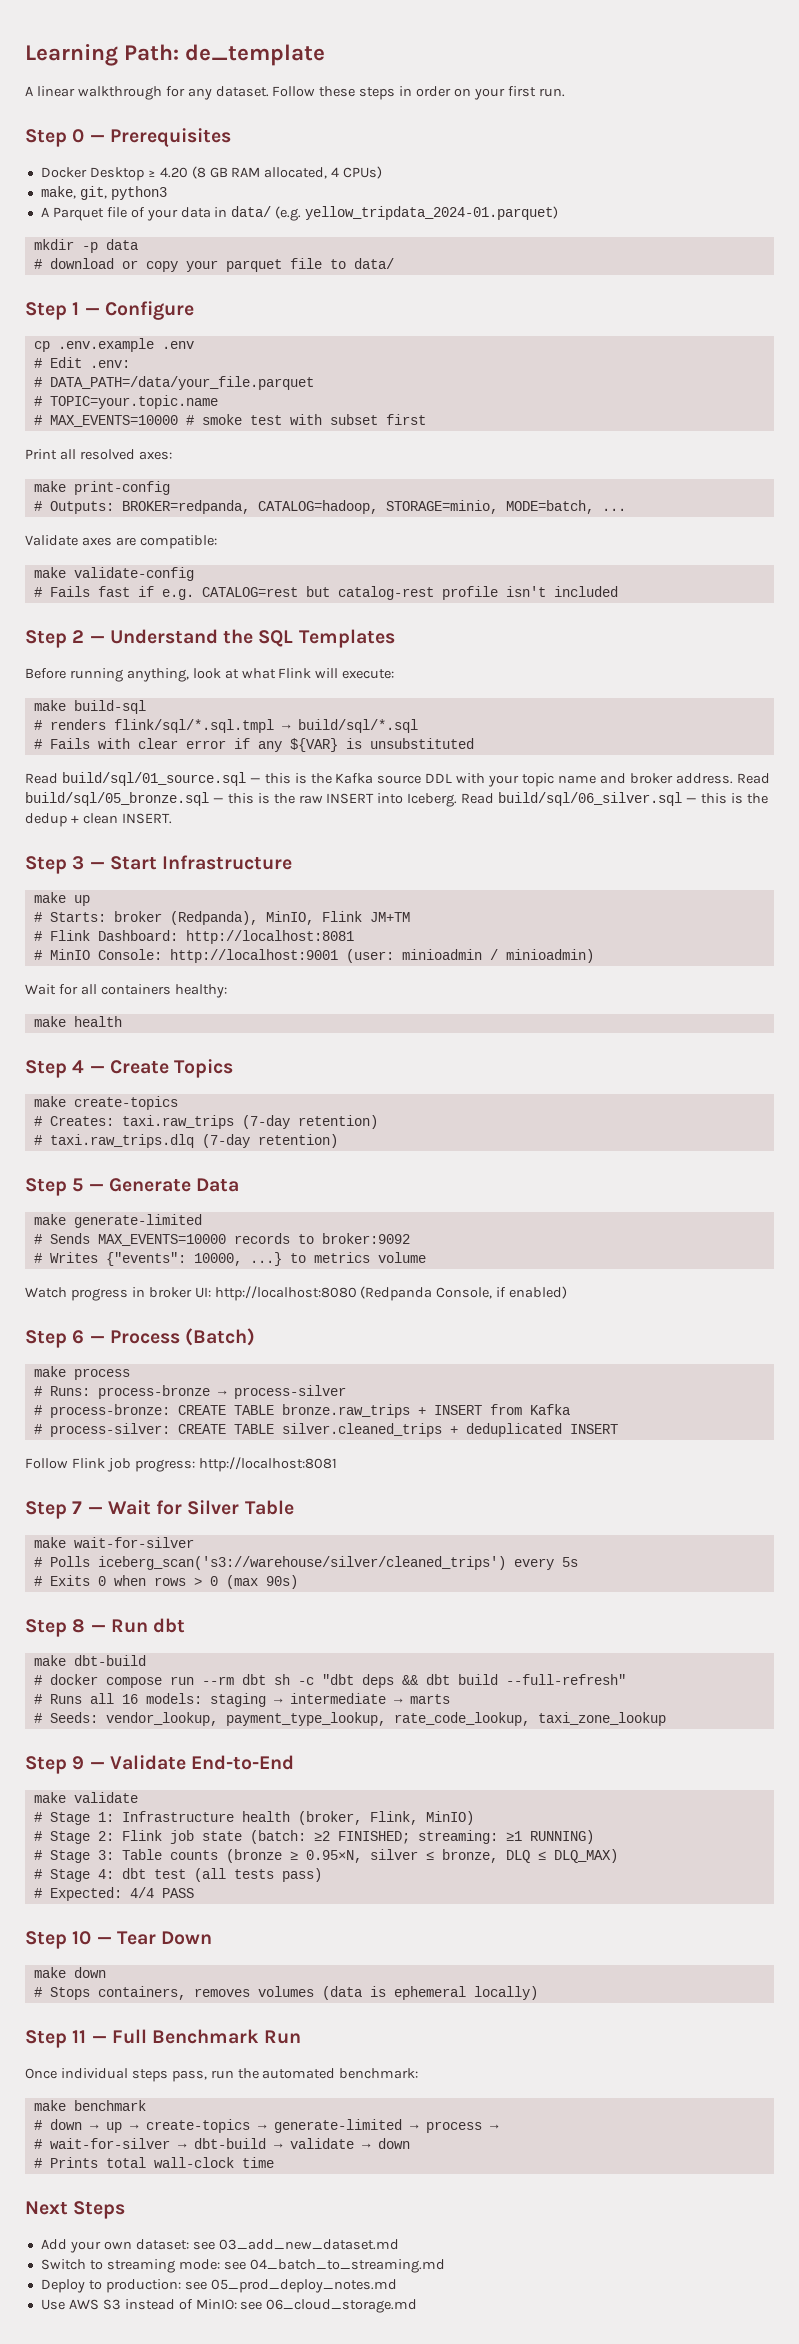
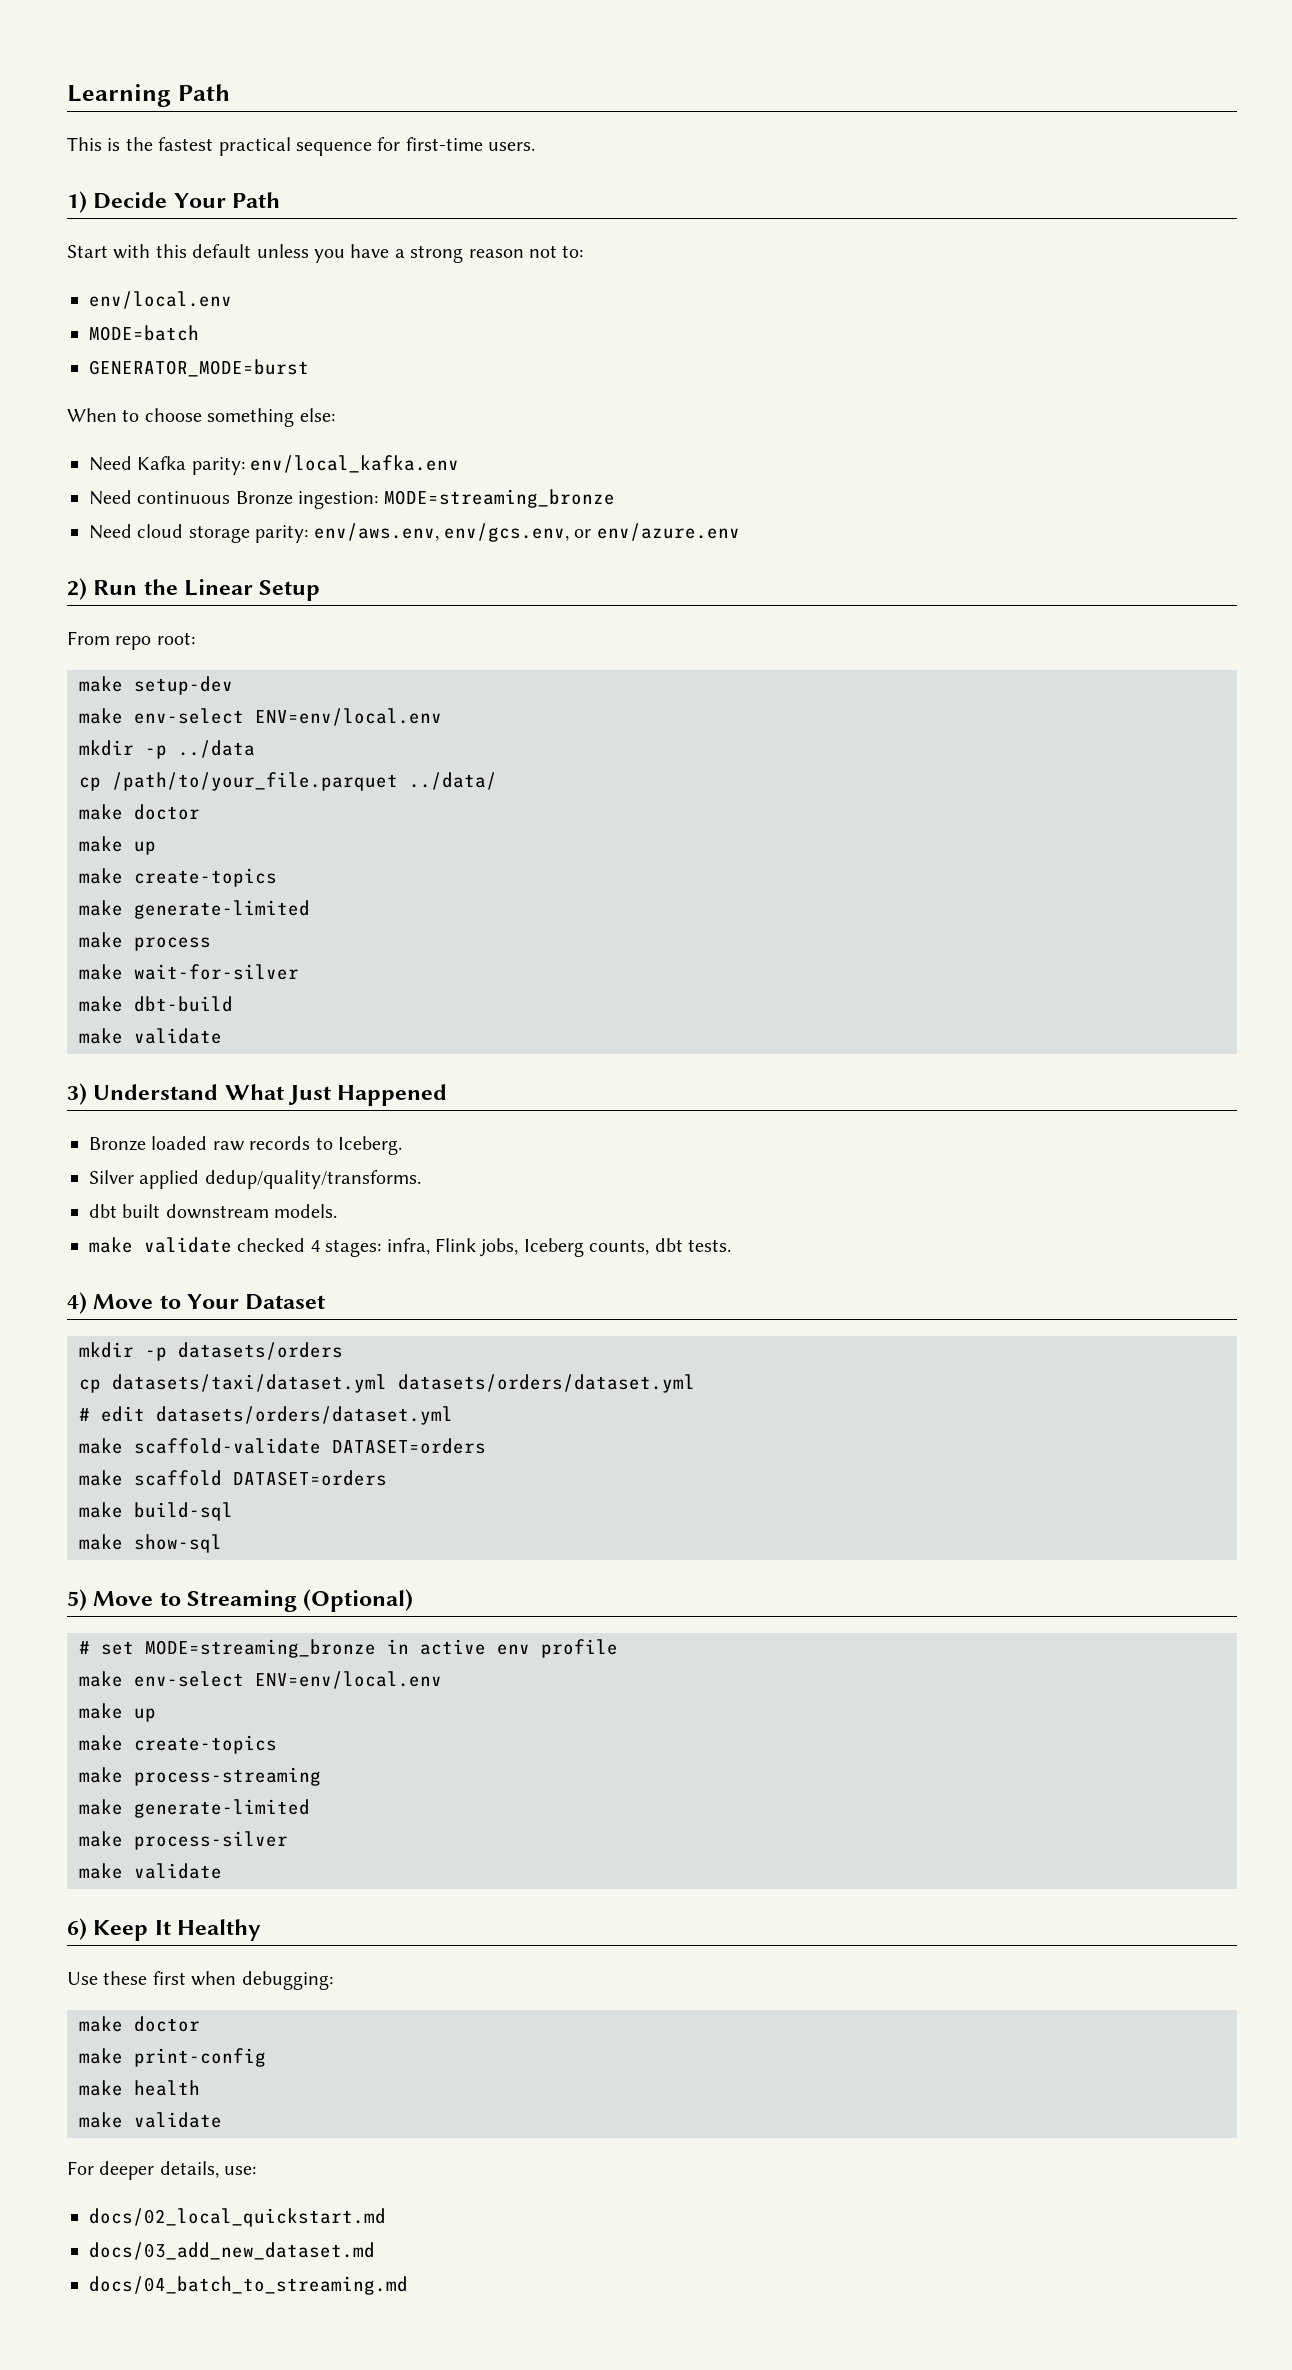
- Learning Path: de_template
- A linear walkthrough for any dataset. Follow these steps in order on your first run.
- Step 0 — Prerequisites
- Docker Desktop ≥ 4.20 (8 GB RAM allocated, 4 CPUs)
- make, git, python3
- A Parquet file of your data in data/ (e.g. yellow_tripdata_2024-01.parquet)
- mkdir -p data
- # download or copy your parquet file to data/
- Step 1 — Configure
- cp .env.example .env
- # Edit .env:
- # DATA_PATH=/data/your_file.parquet
- # TOPIC=your.topic.name
- # MAX_EVENTS=10000 # smoke test with subset first
- Print all resolved axes:
+ Learning Path
+ This is the fastest practical sequence for first-time users.
+ 1) Decide Your Path
+ Start with this default unless you have a strong reason not to:
+ env/local.env
+ MODE=batch
+ GENERATOR_MODE=burst
+ When to choose something else:
+ Need Kafka parity: env/local_kafka.env
+ Need continuous Bronze ingestion: MODE=streaming_bronze
+ Need cloud storage parity: env/aws.env, env/gcs.env, or env/azure.env
+ 2) Run the Linear Setup
+ From repo root:
+ make setup-dev
+ make env-select ENV=env/local.env
+ mkdir -p ../data
+ cp /path/to/your_file.parquet ../data/
+ make doctor
+ make up
+ make create-topics
+ make generate-limited
+ make process
+ make wait-for-silver
+ make dbt-build
+ make validate
+ 3) Understand What Just Happened
+ Bronze loaded raw records to Iceberg.
+ Silver applied dedup/quality/transforms.
+ dbt built downstream models.
+ make validate checked 4 stages: infra, Flink jobs, Iceberg counts, dbt tests.
+ 4) Move to Your Dataset
+ mkdir -p datasets/orders
+ cp datasets/taxi/dataset.yml datasets/orders/dataset.yml
+ # edit datasets/orders/dataset.yml
+ make scaffold-validate DATASET=orders
+ make scaffold DATASET=orders
+ make build-sql
+ make show-sql
+ 5) Move to Streaming (Optional)
+ # set MODE=streaming_bronze in active env profile
+ make env-select ENV=env/local.env
+ make up
+ make create-topics
+ make process-streaming
+ make generate-limited
+ make process-silver
+ make validate
+ 6) Keep It Healthy
+ Use these first when debugging:
+ make doctor
  make print-config
- # Outputs: BROKER=redpanda, CATALOG=hadoop, STORAGE=minio, MODE=batch, ...
- Validate axes are compatible:
- make validate-config
- # Fails fast if e.g. CATALOG=rest but catalog-rest profile isn't included
- Step 2 — Understand the SQL Templates
- Before running anything, look at what Flink will execute:
- make build-sql
- # renders flink/sql/*.sql.tmpl → build/sql/*.sql
- # Fails with clear error if any ${VAR} is unsubstituted
- Read build/sql/01_source.sql — this is the Kafka source DDL with your topic name and broker address. Read build/sql/05_bronze.sql — this is the raw INSERT into Iceberg. Read build/sql/06_silver.sql — this is the dedup + clean INSERT.
- Step 3 — Start Infrastructure
- make up
- # Starts: broker (Redpanda), MinIO, Flink JM+TM
- # Flink Dashboard: http://localhost:8081
- # MinIO Console: http://localhost:9001 (user: minioadmin / minioadmin)
- Wait for all containers healthy:
  make health
- Step 4 — Create Topics
- make create-topics
- # Creates: taxi.raw_trips (7-day retention)
- # taxi.raw_trips.dlq (7-day retention)
- Step 5 — Generate Data
- make generate-limited
- # Sends MAX_EVENTS=10000 records to broker:9092
- # Writes {"events": 10000, ...} to metrics volume
- Watch progress in broker UI: http://localhost:8080 (Redpanda Console, if enabled)
- Step 6 — Process (Batch)
- make process
- # Runs: process-bronze → process-silver
- # process-bronze: CREATE TABLE bronze.raw_trips + INSERT from Kafka
- # process-silver: CREATE TABLE silver.cleaned_trips + deduplicated INSERT
- Follow Flink job progress: http://localhost:8081
- Step 7 — Wait for Silver Table
- make wait-for-silver
- # Polls iceberg_scan('s3://warehouse/silver/cleaned_trips') every 5s
- # Exits 0 when rows > 0 (max 90s)
- Step 8 — Run dbt
- make dbt-build
- # docker compose run --rm dbt sh -c "dbt deps && dbt build --full-refresh"
- # Runs all 16 models: staging → intermediate → marts
- # Seeds: vendor_lookup, payment_type_lookup, rate_code_lookup, taxi_zone_lookup
- Step 9 — Validate End-to-End
  make validate
- # Stage 1: Infrastructure health (broker, Flink, MinIO)
- # Stage 2: Flink job state (batch: ≥2 FINISHED; streaming: ≥1 RUNNING)
- # Stage 3: Table counts (bronze ≥ 0.95×N, silver ≤ bronze, DLQ ≤ DLQ_MAX)
- # Stage 4: dbt test (all tests pass)
- # Expected: 4/4 PASS
- Step 10 — Tear Down
- make down
- # Stops containers, removes volumes (data is ephemeral locally)
- Step 11 — Full Benchmark Run
- Once individual steps pass, run the automated benchmark:
- make benchmark
- # down → up → create-topics → generate-limited → process →
- # wait-for-silver → dbt-build → validate → down
- # Prints total wall-clock time
- Next Steps
- Add your own dataset: see 03_add_new_dataset.md
- Switch to streaming mode: see 04_batch_to_streaming.md
- Deploy to production: see 05_prod_deploy_notes.md
- Use AWS S3 instead of MinIO: see 06_cloud_storage.md
+ For deeper details, use:
+ docs/02_local_quickstart.md
+ docs/03_add_new_dataset.md
+ docs/04_batch_to_streaming.md

